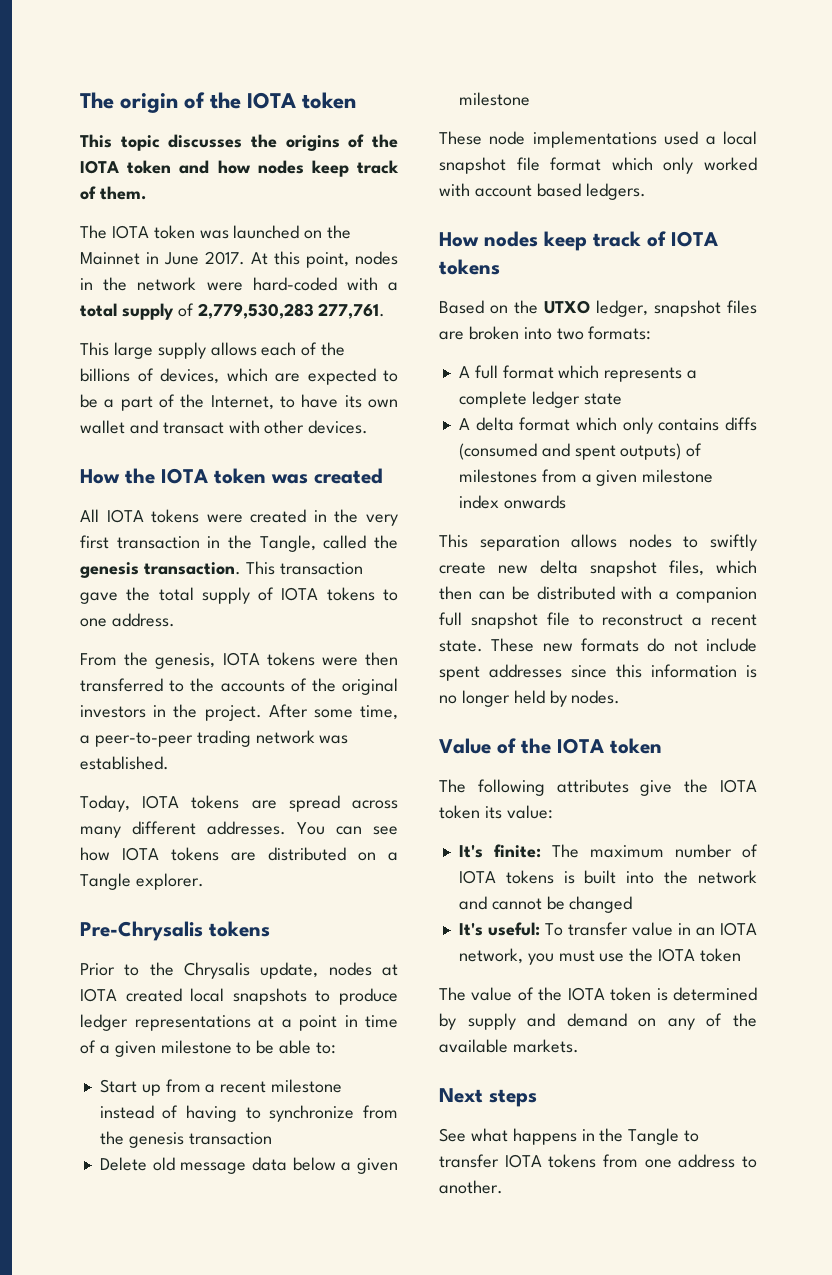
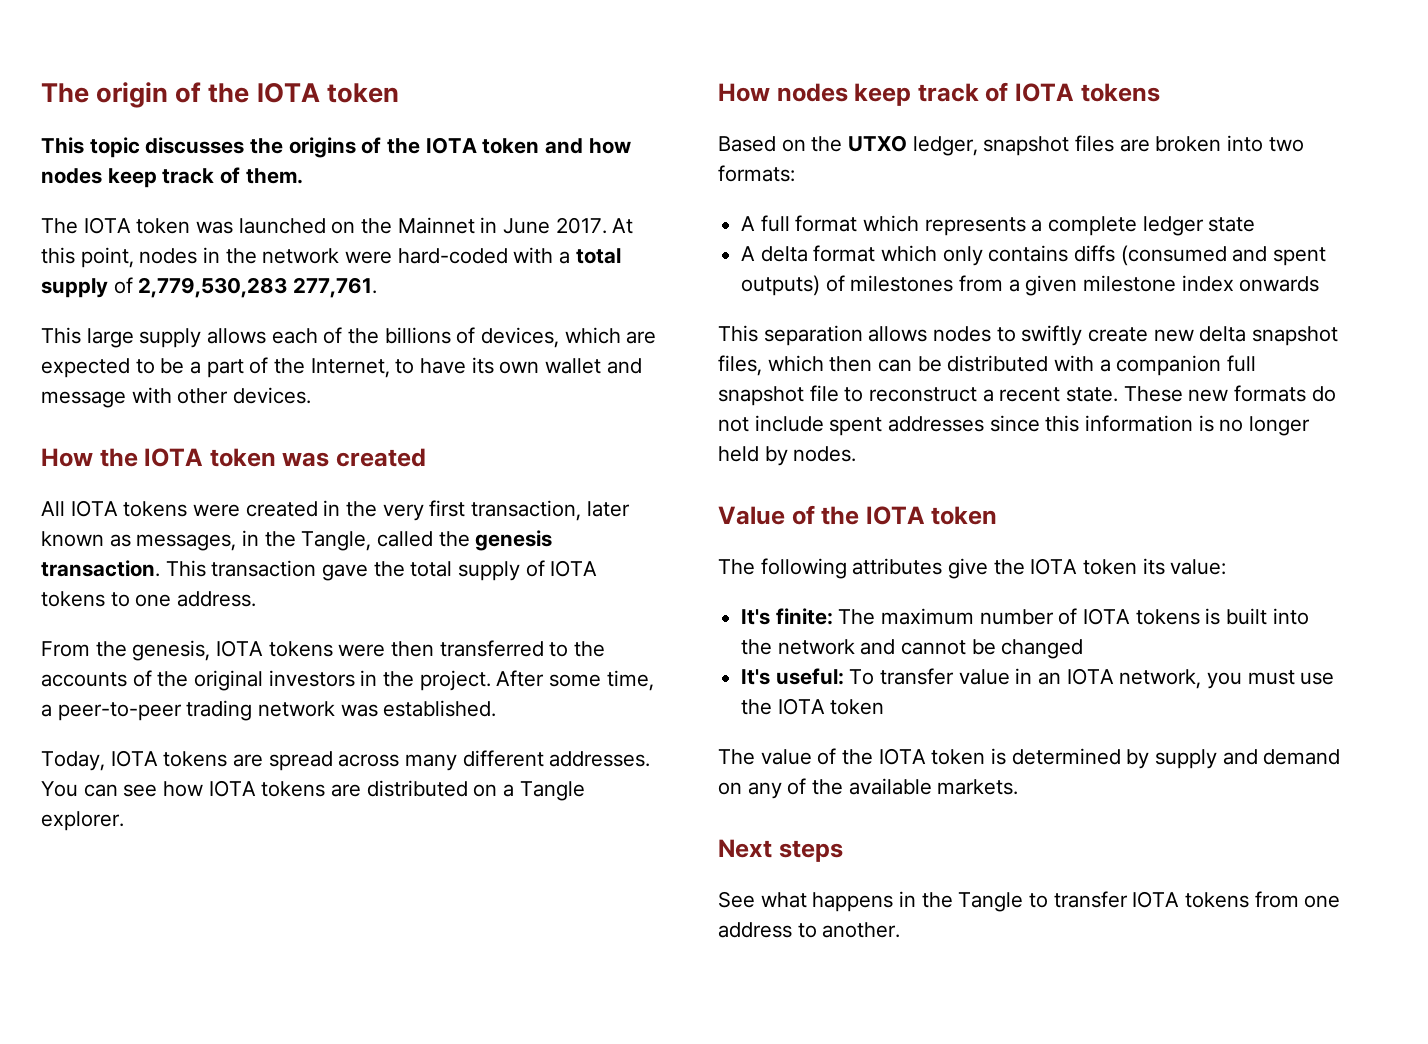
- This large supply allows each of the billions of devices, which are expected to be a part of the Internet, to have its own wallet and transact with other devices.
+ This large supply allows each of the billions of devices, which are expected to be a part of the Internet, to have its own wallet and message with other devices.
- All IOTA tokens were created in the very first transaction in the Tangle, called the genesis transaction.
+ All IOTA tokens were created in the very first transaction, later known as messages, in the Tangle, called the genesis transaction.
- Pre-Chrysalis tokens
- Prior to the Chrysalis update, nodes at IOTA created local snapshots to produce ledger representations at a point in time of a given milestone to be able to:
- Start up from a recent milestone instead of having to synchronize from the genesis transaction
- Delete old message data below a given milestone
- These node implementations used a local snapshot file format which only worked with account based ledgers.

